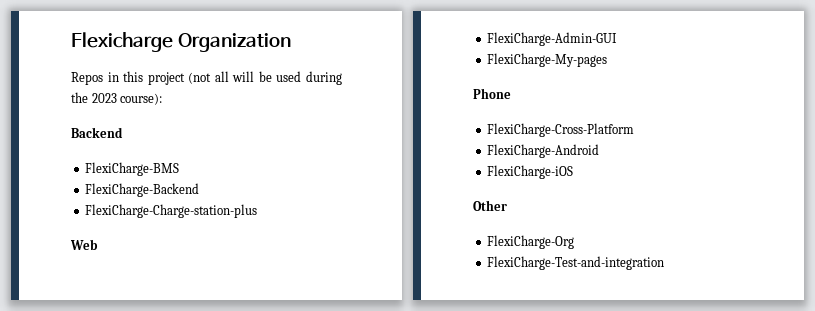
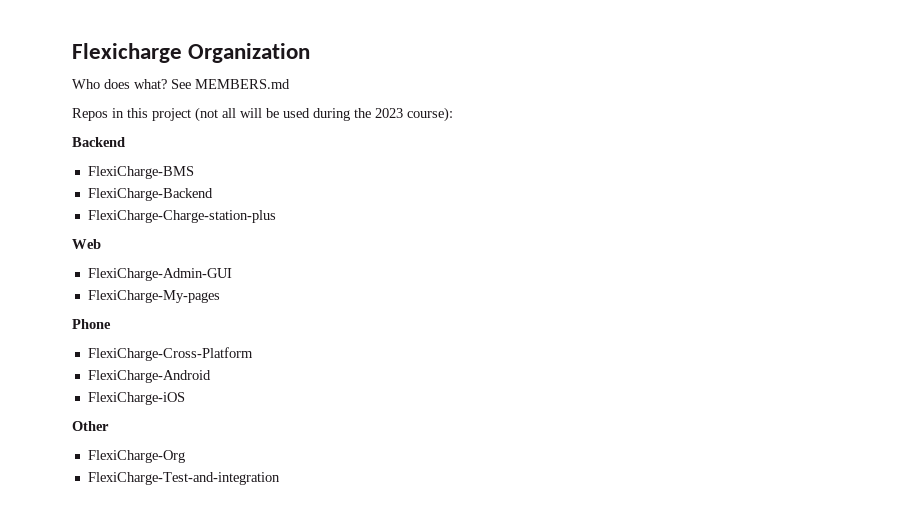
+ Who does what? See MEMBERS.md

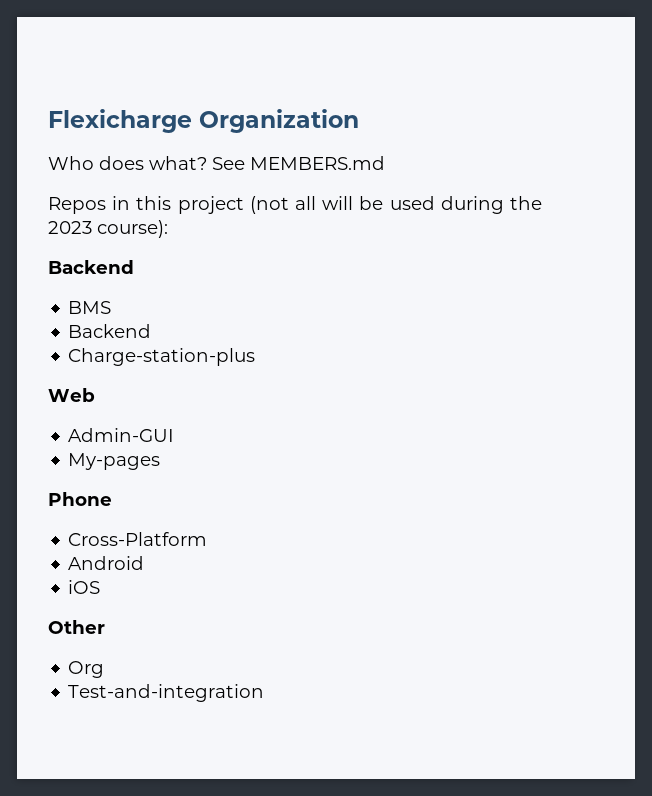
- FlexiCharge-BMS
- FlexiCharge-Backend
- FlexiCharge-Charge-station-plus
+ BMS
+ Backend
+ Charge-station-plus
- FlexiCharge-Admin-GUI
- FlexiCharge-My-pages
+ Admin-GUI
+ My-pages
- FlexiCharge-Cross-Platform
- FlexiCharge-Android
- FlexiCharge-iOS
+ Cross-Platform
+ Android
+ iOS
- FlexiCharge-Org
- FlexiCharge-Test-and-integration
+ Org
+ Test-and-integration

